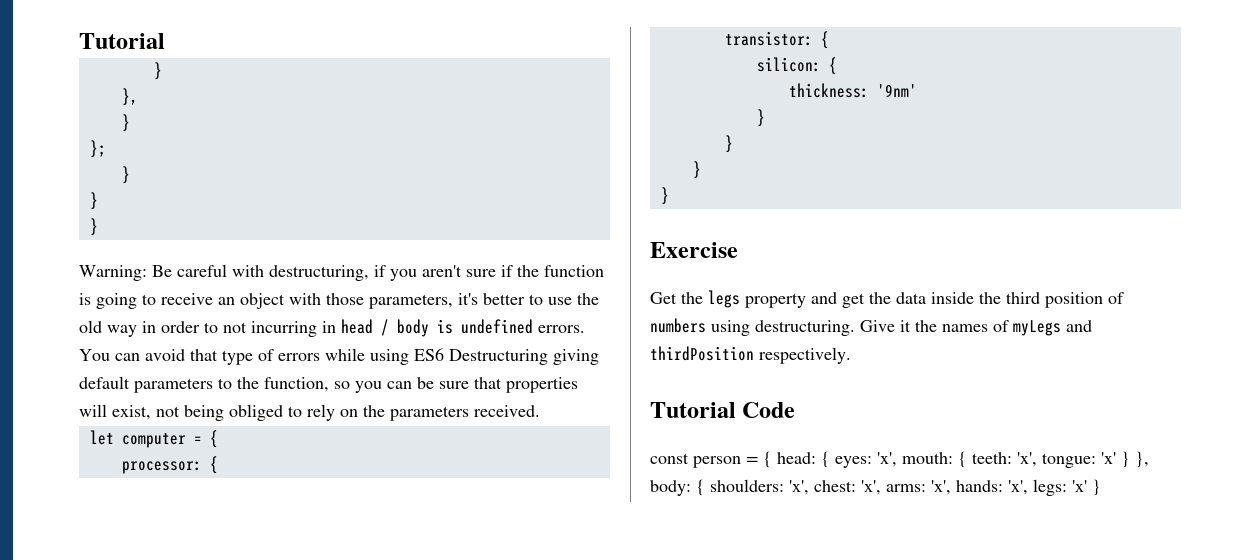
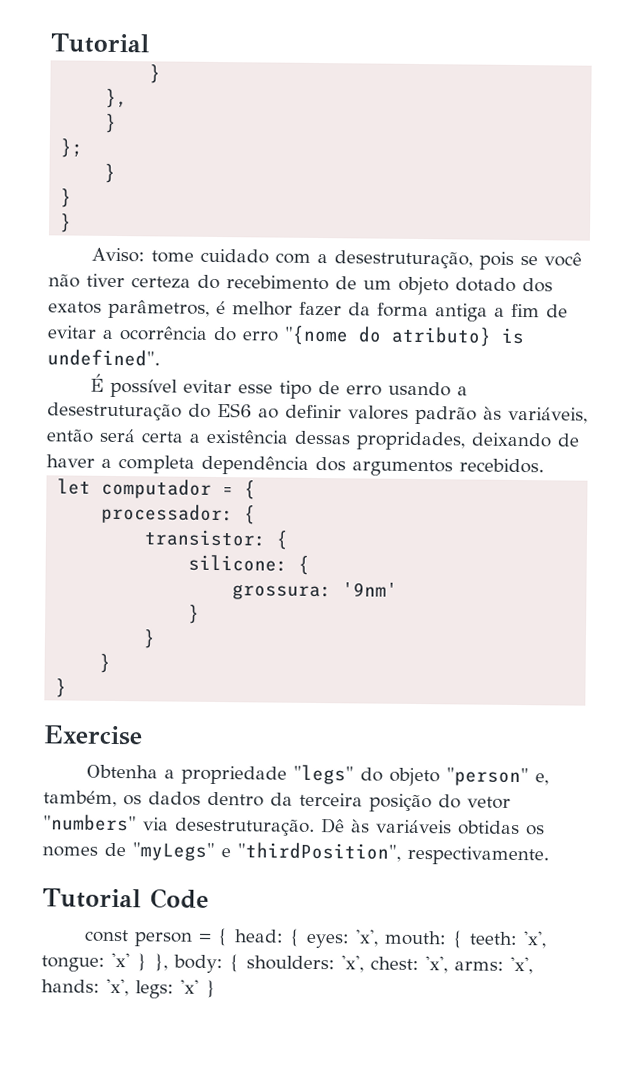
- Warning: Be careful with destructuring, if you aren't sure if the function is going to receive an object with those parameters, it's better to use the old way in order to not incurring in head / body is undefined errors. You can avoid that type of errors while using ES6 Destructuring giving default parameters to the function, so you can be sure that properties will exist, not being obliged to rely on the parameters received.
+ Aviso: tome cuidado com a desestruturação, pois se você não tiver certeza do recebimento de um objeto dotado dos exatos parâmetros, é melhor fazer da forma antiga a fim de evitar a ocorrência do erro "{nome do atributo} is undefined".
+ É possível evitar esse tipo de erro usando a desestruturação do ES6 ao definir valores padrão às variáveis, então será certa a existência dessas propridades, deixando de haver a completa dependência dos argumentos recebidos.
- let computer = {
+ let computador = {
- processor: {
+ processador: {
- silicon: {
- thickness: '9nm'
+ silicone: {
+ grossura: '9nm'
- Get the legs property and get the data inside the third position of numbers using destructuring. Give it the names of myLegs and thirdPosition respectively.
+ Obtenha a propriedade "legs" do objeto "person" e, também, os dados dentro da terceira posição do vetor "numbers" via desestruturação. Dê às variáveis obtidas os nomes de "myLegs" e "thirdPosition", respectivamente.

